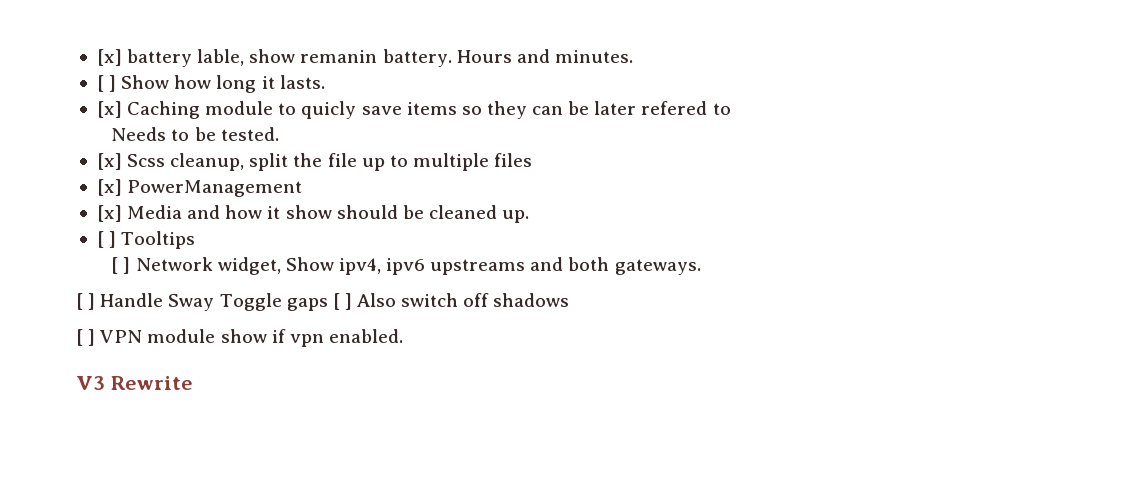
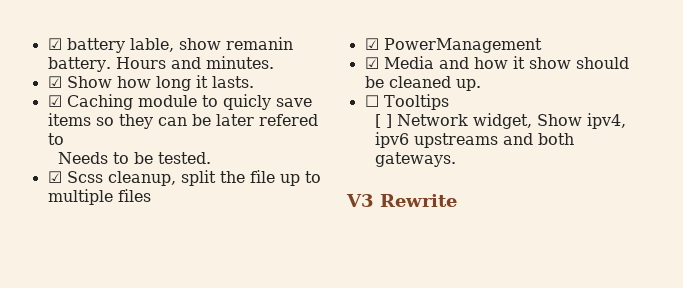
- [x] battery lable, show remanin battery.
+ ☑ battery lable, show remanin battery.
- [ ] Show how long it lasts.
+ ☑ Show how long it lasts.
- [x] Caching module to quicly save items so they can be later refered to
+ ☑ Caching module to quicly save items so they can be later refered to
- [x] Scss cleanup, split the file up to multiple files
+ ☑ Scss cleanup, split the file up to multiple files
- [x] PowerManagement
+ ☑ PowerManagement
- [x] Media and how it show should be cleaned up.
+ ☑ Media and how it show should be cleaned up.
- [ ] Tooltips
+ ☐ Tooltips
- [ ] Handle Sway Toggle gaps [ ] Also switch off shadows
- [ ] VPN module show if vpn enabled.

